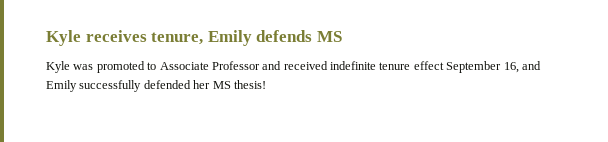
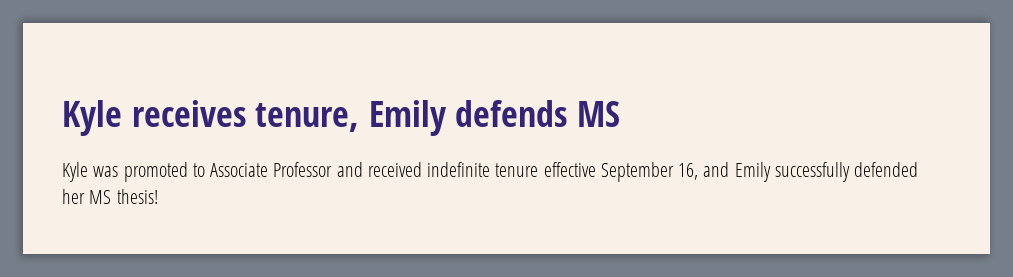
- Kyle was promoted to Associate Professor and received indefinite tenure effect September 16, and Emily successfully defended her MS thesis!
+ Kyle was promoted to Associate Professor and received indefinite tenure effective September 16, and Emily successfully defended her MS thesis!

